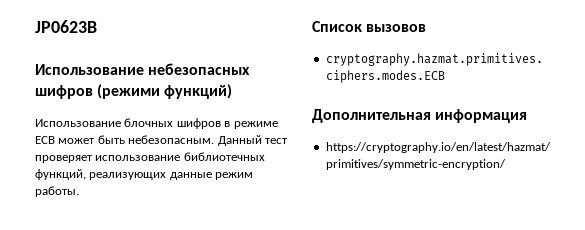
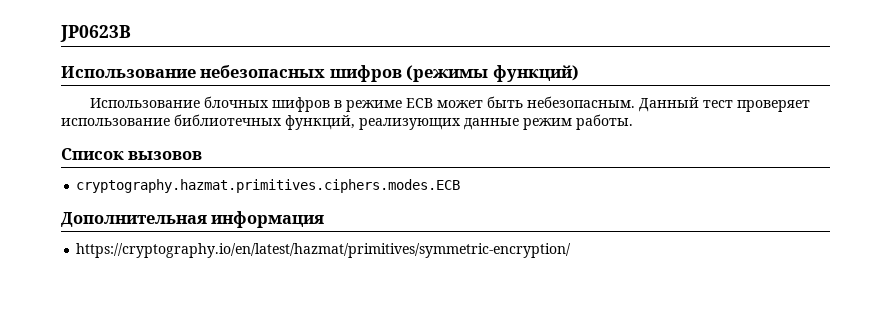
- Использование небезопасных шифров (режими функций)
+ Использование небезопасных шифров (режимы функций)

